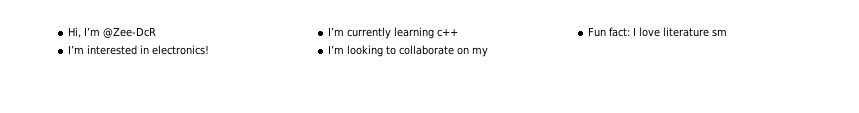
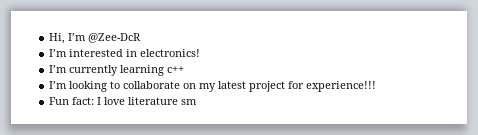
- I’m looking to collaborate on my
+ I’m looking to collaborate on my latest project for experience!!!

